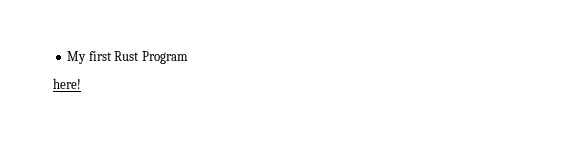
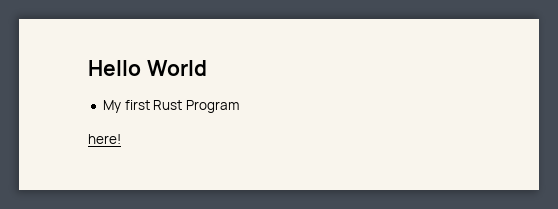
+ Hello World

